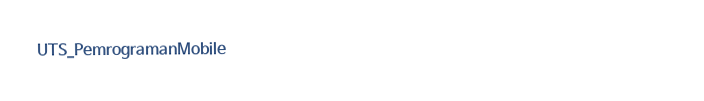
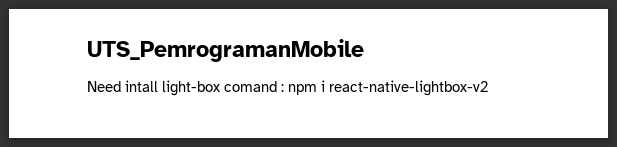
+ Need intall light-box comand : npm i react-native-lightbox-v2

